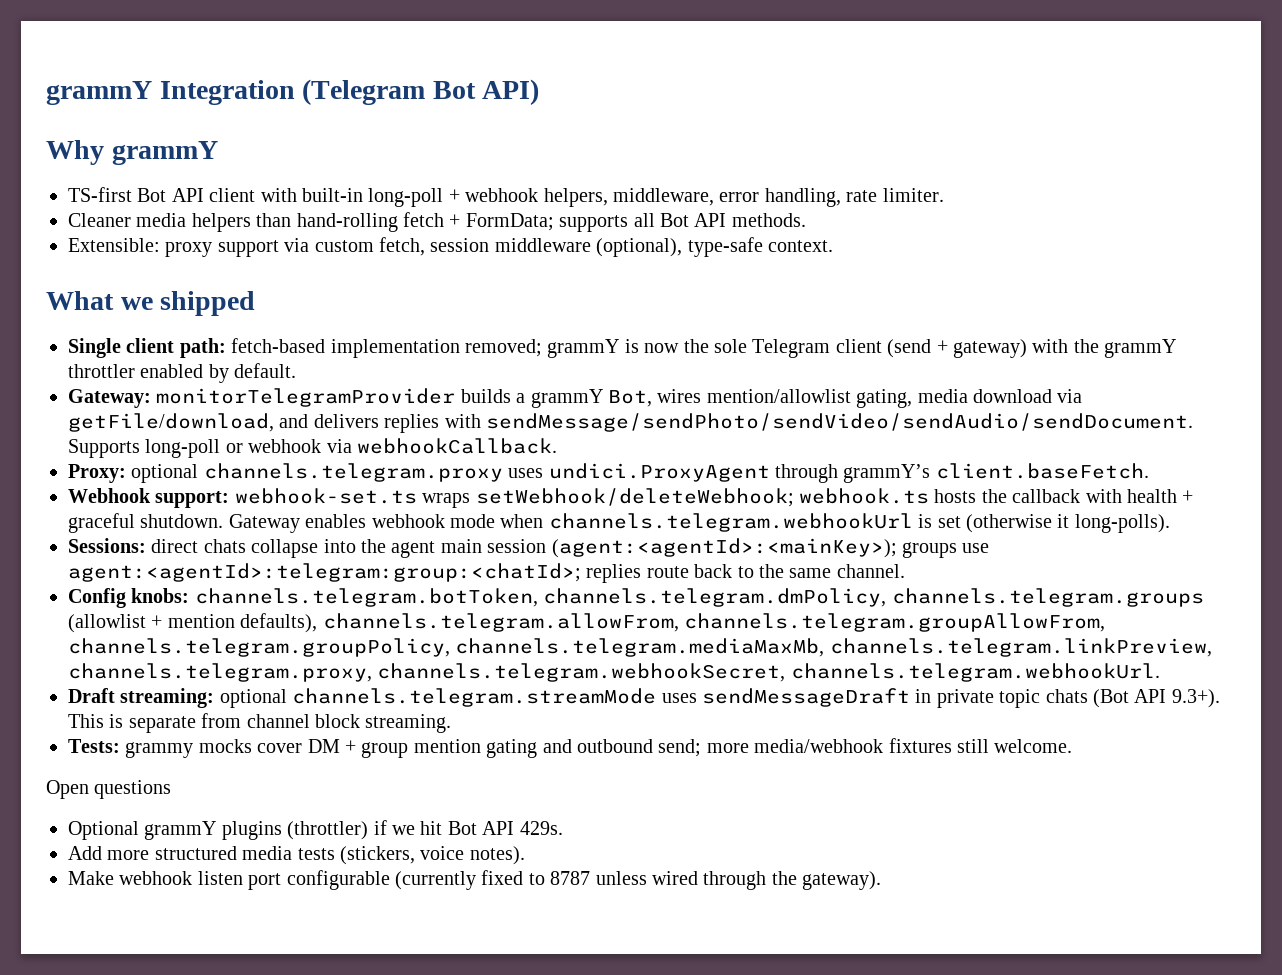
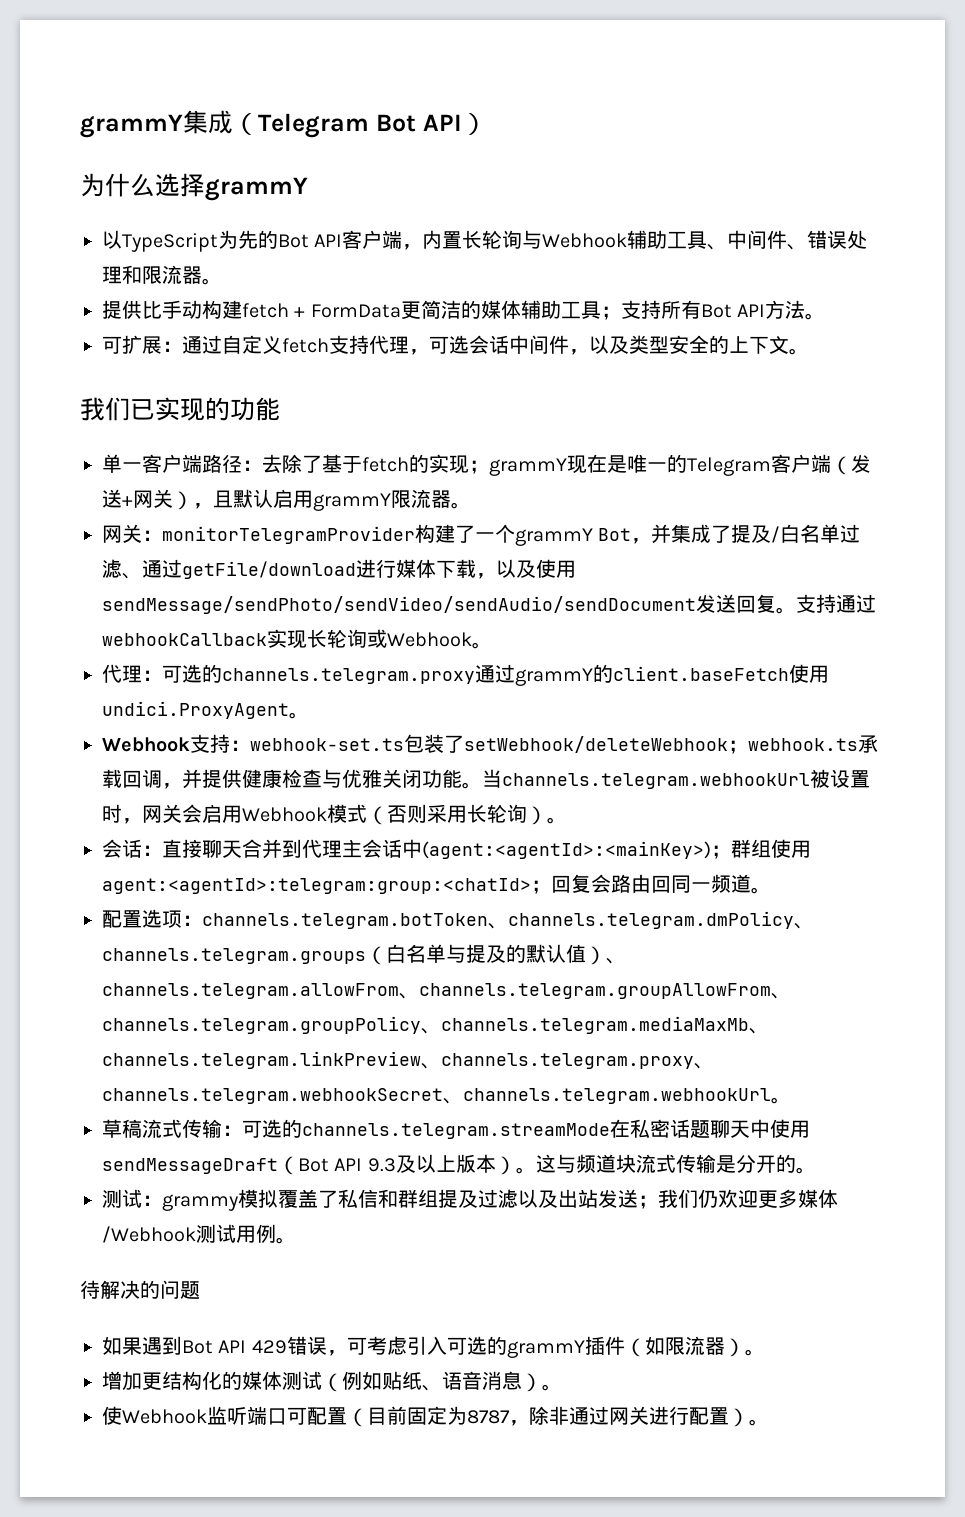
- grammY Integration (Telegram Bot API)
- Why grammY
- TS-first Bot API client with built-in long-poll + webhook helpers, middleware, error handling, rate limiter.
- Cleaner media helpers than hand-rolling fetch + FormData; supports all Bot API methods.
- Extensible: proxy support via custom fetch, session middleware (optional), type-safe context.
- What we shipped
- Single client path: fetch-based implementation removed; grammY is now the sole Telegram client (send + gateway) with the grammY throttler enabled by default.
- Gateway: monitorTelegramProvider builds a grammY Bot, wires mention/allowlist gating, media download via getFile/download, and delivers replies with sendMessage/sendPhoto/sendVideo/sendAudio/sendDocument. Supports long-poll or webhook via webhookCallback.
- Proxy: optional channels.telegram.proxy uses undici.ProxyAgent through grammY’s client.baseFetch.
- Webhook support: webhook-set.ts wraps setWebhook/deleteWebhook; webhook.ts hosts the callback with health + graceful shutdown. Gateway enables webhook mode when channels.telegram.webhookUrl is set (otherwise it long-polls).
- Sessions: direct chats collapse into the agent main session (agent:<agentId>:<mainKey>); groups use agent:<agentId>:telegram:group:<chatId>; replies route back to the same channel.
- Config knobs: channels.telegram.botToken, channels.telegram.dmPolicy, channels.telegram.groups (allowlist + mention defaults), channels.telegram.allowFrom, channels.telegram.groupAllowFrom, channels.telegram.groupPolicy, channels.telegram.mediaMaxMb, channels.telegram.linkPreview, channels.telegram.proxy, channels.telegram.webhookSecret, channels.telegram.webhookUrl.
- Draft streaming: optional channels.telegram.streamMode uses sendMessageDraft in private topic chats (Bot API 9.3+). This is separate from channel block streaming.
- Tests: grammy mocks cover DM + group mention gating and outbound send; more media/webhook fixtures still welcome.
- Open questions
- Optional grammY plugins (throttler) if we hit Bot API 429s.
- Add more structured media tests (stickers, voice notes).
- Make webhook listen port configurable (currently fixed to 8787 unless wired through the gateway).
+ grammY集成（Telegram Bot API）
+ 为什么选择grammY
+ 以TypeScript为先的Bot API客户端，内置长轮询与Webhook辅助工具、中间件、错误处理和限流器。
+ 提供比手动构建fetch + FormData更简洁的媒体辅助工具；支持所有Bot API方法。
+ 可扩展：通过自定义fetch支持代理，可选会话中间件，以及类型安全的上下文。
+ 我们已实现的功能
+ 单一客户端路径：去除了基于fetch的实现；grammY现在是唯一的Telegram客户端（发送+网关），且默认启用grammY限流器。
+ 网关：monitorTelegramProvider构建了一个grammY Bot，并集成了提及/白名单过滤、通过getFile/download进行媒体下载，以及使用sendMessage/sendPhoto/sendVideo/sendAudio/sendDocument发送回复。支持通过webhookCallback实现长轮询或Webhook。
+ 代理：可选的channels.telegram.proxy通过grammY的client.baseFetch使用undici.ProxyAgent。
+ Webhook支持：webhook-set.ts包装了setWebhook/deleteWebhook；webhook.ts承载回调，并提供健康检查与优雅关闭功能。当channels.telegram.webhookUrl被设置时，网关会启用Webhook模式（否则采用长轮询）。
+ 会话：直接聊天合并到代理主会话中(agent:<agentId>:<mainKey>)；群组使用agent:<agentId>:telegram:group:<chatId>；回复会路由回同一频道。
+ 配置选项：channels.telegram.botToken、channels.telegram.dmPolicy、channels.telegram.groups（白名单与提及的默认值）、channels.telegram.allowFrom、channels.telegram.groupAllowFrom、channels.telegram.groupPolicy、channels.telegram.mediaMaxMb、channels.telegram.linkPreview、channels.telegram.proxy、channels.telegram.webhookSecret、channels.telegram.webhookUrl。
+ 草稿流式传输：可选的channels.telegram.streamMode在私密话题聊天中使用sendMessageDraft（Bot API 9.3及以上版本）。这与频道块流式传输是分开的。
+ 测试：grammy模拟覆盖了私信和群组提及过滤以及出站发送；我们仍欢迎更多媒体/Webhook测试用例。
+ 待解决的问题
+ 如果遇到Bot API 429错误，可考虑引入可选的grammY插件（如限流器）。
+ 增加更结构化的媒体测试（例如贴纸、语音消息）。
+ 使Webhook监听端口可配置（目前固定为8787，除非通过网关进行配置）。

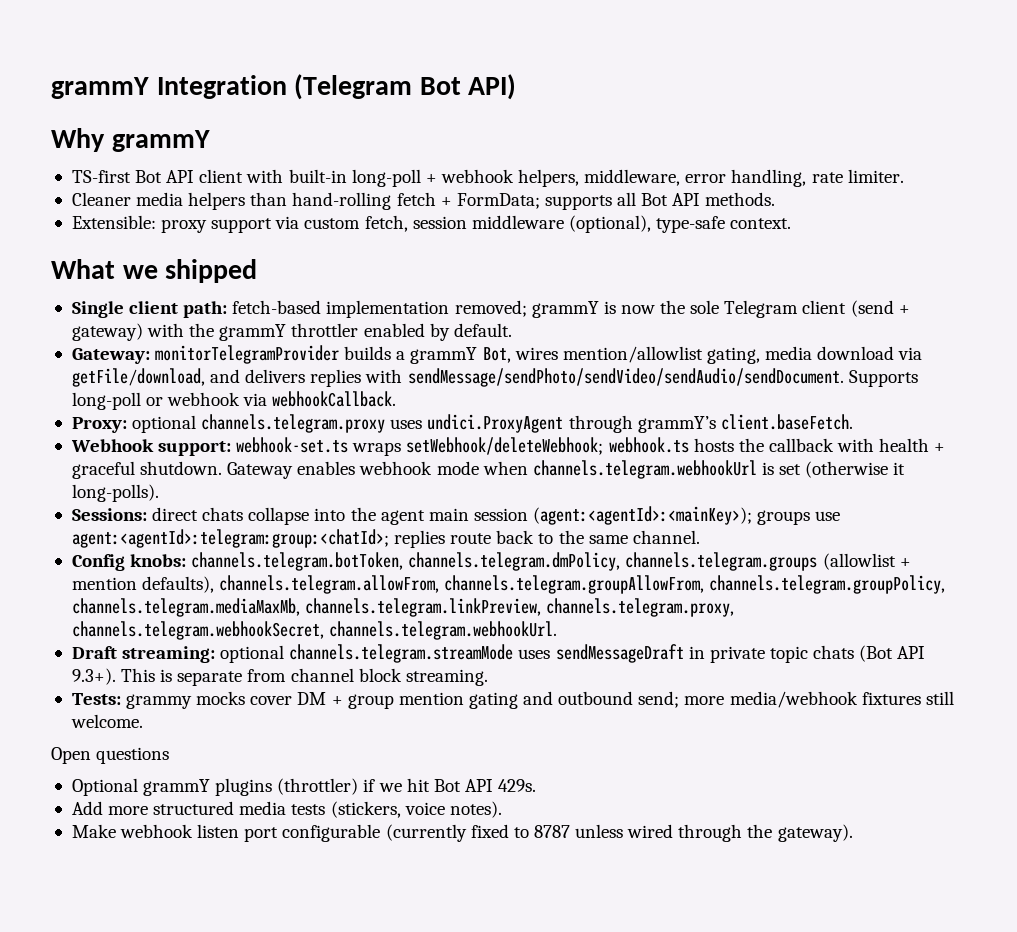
- grammY集成（Telegram Bot API）
- 为什么选择grammY
- 以TypeScript为先的Bot API客户端，内置长轮询与Webhook辅助工具、中间件、错误处理和限流器。
- 提供比手动构建fetch + FormData更简洁的媒体辅助工具；支持所有Bot API方法。
- 可扩展：通过自定义fetch支持代理，可选会话中间件，以及类型安全的上下文。
- 我们已实现的功能
- 单一客户端路径：去除了基于fetch的实现；grammY现在是唯一的Telegram客户端（发送+网关），且默认启用grammY限流器。
- 网关：monitorTelegramProvider构建了一个grammY Bot，并集成了提及/白名单过滤、通过getFile/download进行媒体下载，以及使用sendMessage/sendPhoto/sendVideo/sendAudio/sendDocument发送回复。支持通过webhookCallback实现长轮询或Webhook。
- 代理：可选的channels.telegram.proxy通过grammY的client.baseFetch使用undici.ProxyAgent。
- Webhook支持：webhook-set.ts包装了setWebhook/deleteWebhook；webhook.ts承载回调，并提供健康检查与优雅关闭功能。当channels.telegram.webhookUrl被设置时，网关会启用Webhook模式（否则采用长轮询）。
- 会话：直接聊天合并到代理主会话中(agent:<agentId>:<mainKey>)；群组使用agent:<agentId>:telegram:group:<chatId>；回复会路由回同一频道。
- 配置选项：channels.telegram.botToken、channels.telegram.dmPolicy、channels.telegram.groups（白名单与提及的默认值）、channels.telegram.allowFrom、channels.telegram.groupAllowFrom、channels.telegram.groupPolicy、channels.telegram.mediaMaxMb、channels.telegram.linkPreview、channels.telegram.proxy、channels.telegram.webhookSecret、channels.telegram.webhookUrl。
- 草稿流式传输：可选的channels.telegram.streamMode在私密话题聊天中使用sendMessageDraft（Bot API 9.3及以上版本）。这与频道块流式传输是分开的。
- 测试：grammy模拟覆盖了私信和群组提及过滤以及出站发送；我们仍欢迎更多媒体/Webhook测试用例。
- 待解决的问题
- 如果遇到Bot API 429错误，可考虑引入可选的grammY插件（如限流器）。
- 增加更结构化的媒体测试（例如贴纸、语音消息）。
- 使Webhook监听端口可配置（目前固定为8787，除非通过网关进行配置）。
+ grammY Integration (Telegram Bot API)
+ Why grammY
+ TS-first Bot API client with built-in long-poll + webhook helpers, middleware, error handling, rate limiter.
+ Cleaner media helpers than hand-rolling fetch + FormData; supports all Bot API methods.
+ Extensible: proxy support via custom fetch, session middleware (optional), type-safe context.
+ What we shipped
+ Single client path: fetch-based implementation removed; grammY is now the sole Telegram client (send + gateway) with the grammY throttler enabled by default.
+ Gateway: monitorTelegramProvider builds a grammY Bot, wires mention/allowlist gating, media download via getFile/download, and delivers replies with sendMessage/sendPhoto/sendVideo/sendAudio/sendDocument. Supports long-poll or webhook via webhookCallback.
+ Proxy: optional channels.telegram.proxy uses undici.ProxyAgent through grammY’s client.baseFetch.
+ Webhook support: webhook-set.ts wraps setWebhook/deleteWebhook; webhook.ts hosts the callback with health + graceful shutdown. Gateway enables webhook mode when channels.telegram.webhookUrl is set (otherwise it long-polls).
+ Sessions: direct chats collapse into the agent main session (agent:<agentId>:<mainKey>); groups use agent:<agentId>:telegram:group:<chatId>; replies route back to the same channel.
+ Config knobs: channels.telegram.botToken, channels.telegram.dmPolicy, channels.telegram.groups (allowlist + mention defaults), channels.telegram.allowFrom, channels.telegram.groupAllowFrom, channels.telegram.groupPolicy, channels.telegram.mediaMaxMb, channels.telegram.linkPreview, channels.telegram.proxy, channels.telegram.webhookSecret, channels.telegram.webhookUrl.
+ Draft streaming: optional channels.telegram.streamMode uses sendMessageDraft in private topic chats (Bot API 9.3+). This is separate from channel block streaming.
+ Tests: grammy mocks cover DM + group mention gating and outbound send; more media/webhook fixtures still welcome.
+ Open questions
+ Optional grammY plugins (throttler) if we hit Bot API 429s.
+ Add more structured media tests (stickers, voice notes).
+ Make webhook listen port configurable (currently fixed to 8787 unless wired through the gateway).

